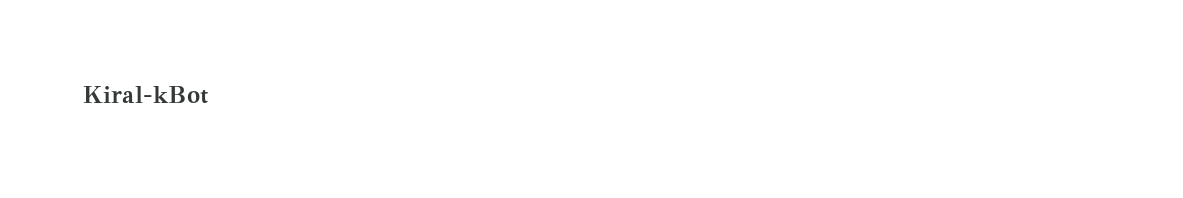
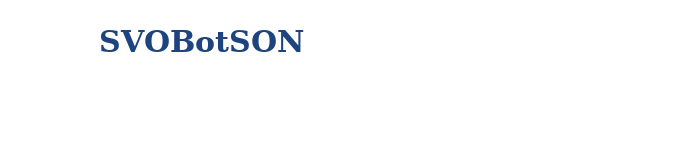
- Kiral-kBot
+ SVOBotSON

